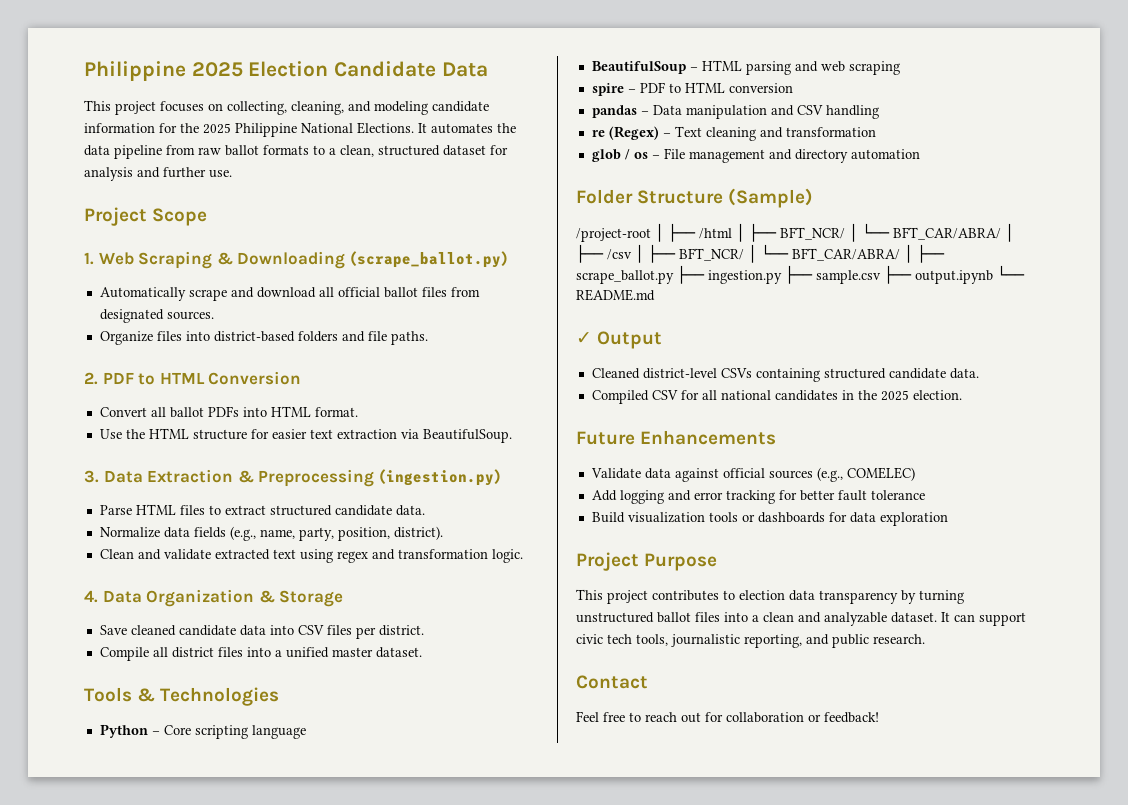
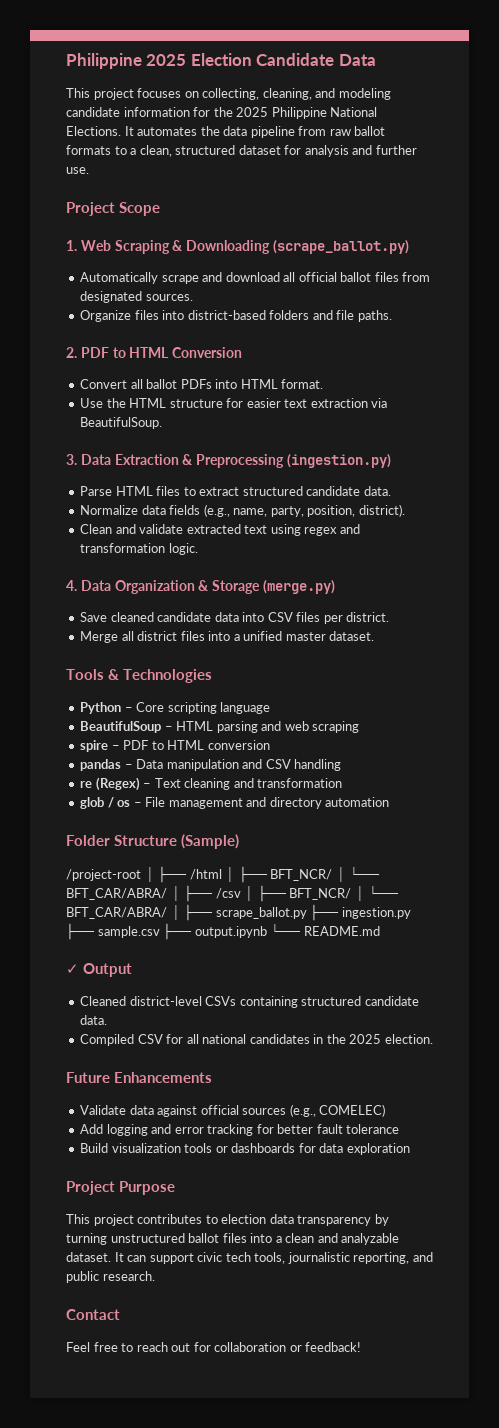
- 4. Data Organization & Storage
+ 4. Data Organization & Storage (merge.py)
- Compile all district files into a unified master dataset.
+ Merge all district files into a unified master dataset.

